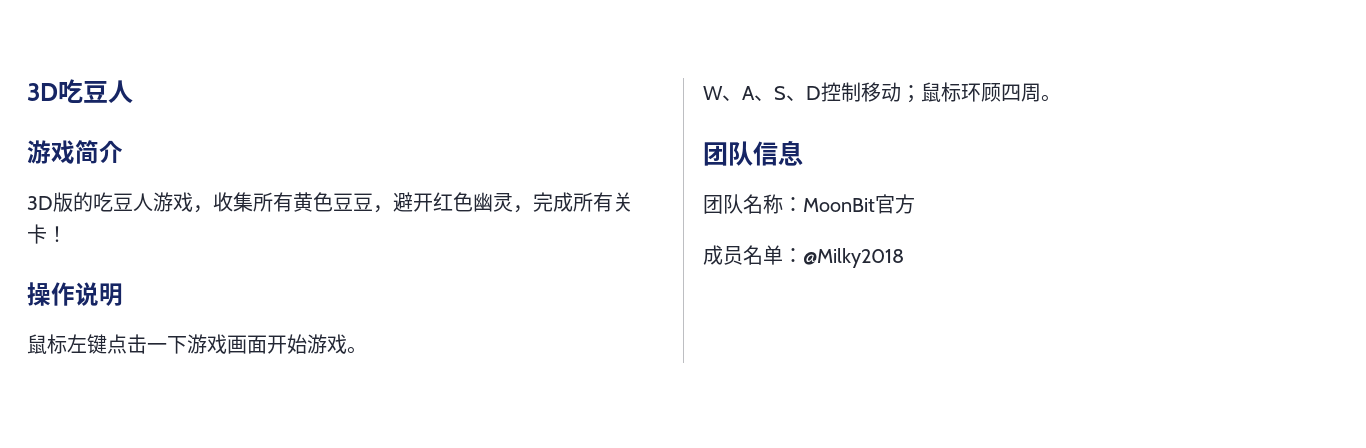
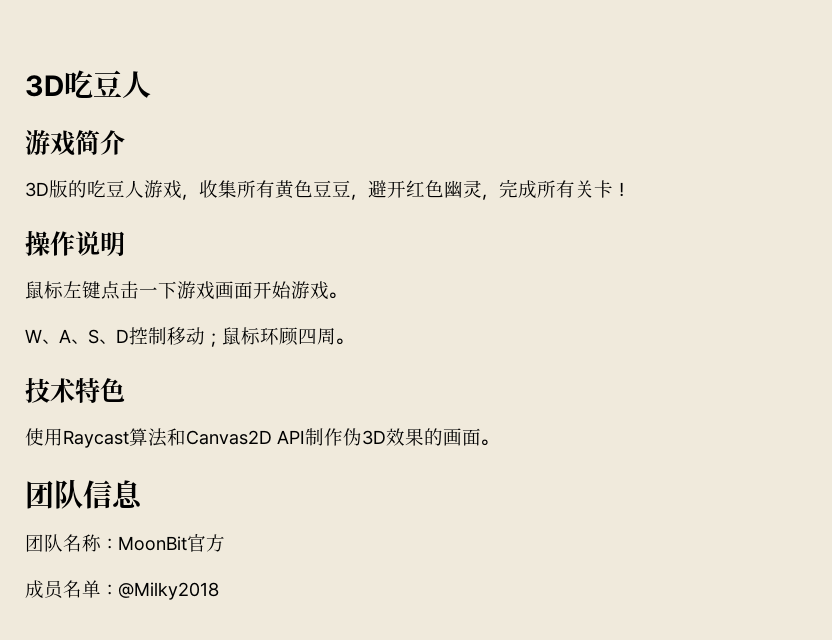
+ 技术特色
+ 使用Raycast算法和Canvas2D API制作伪3D效果的画面。

